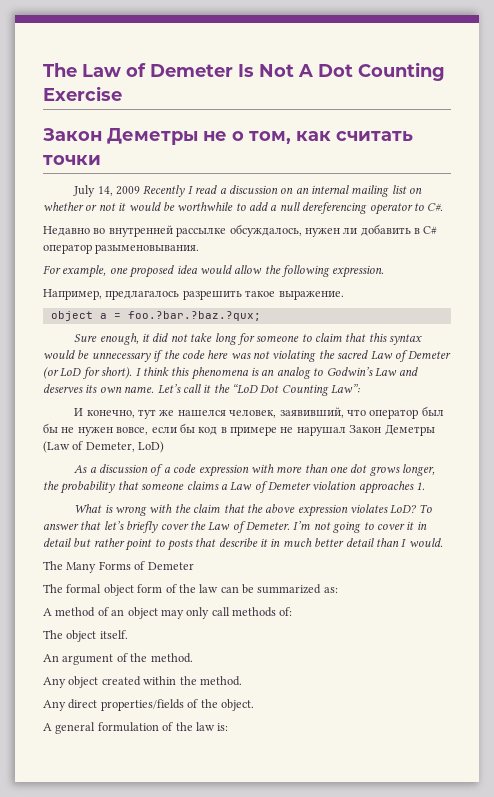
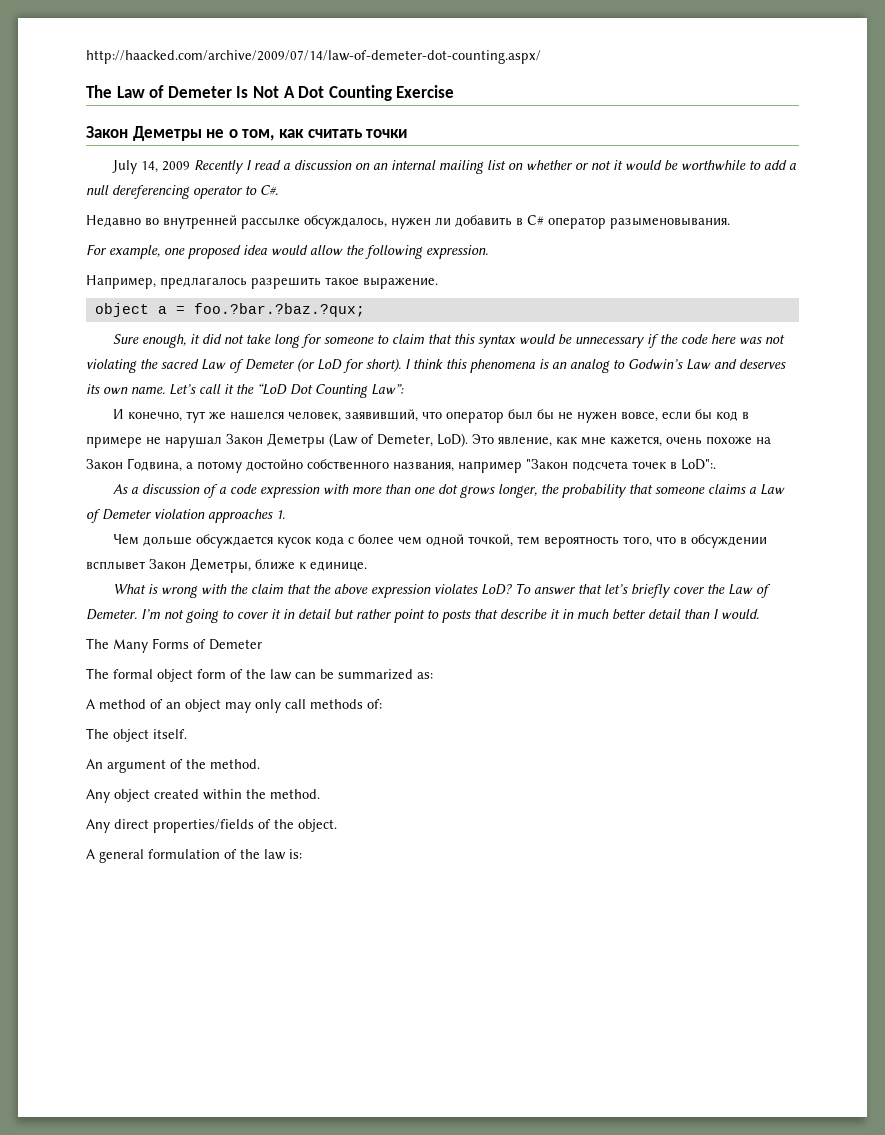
+ http://haacked.com/archive/2009/07/14/law-of-demeter-dot-counting.aspx/
- И конечно, тут же нашелся человек, заявивший, что оператор был бы не нужен вовсе, если бы код в примере не нарушал Закон Деметры (Law of Demeter, LoD)
+ И конечно, тут же нашелся человек, заявивший, что оператор был бы не нужен вовсе, если бы код в примере не нарушал Закон Деметры (Law of Demeter, LoD). Это явление, как мне кажется, очень похоже на Закон Годвина, а потому достойно собственного названия, например "Закон подсчета точек в LoD":.
+ Чем дольше обсуждается кусок кода с более чем одной точкой, тем вероятность того, что в обсуждении всплывет Закон Деметры, ближе к единице.

